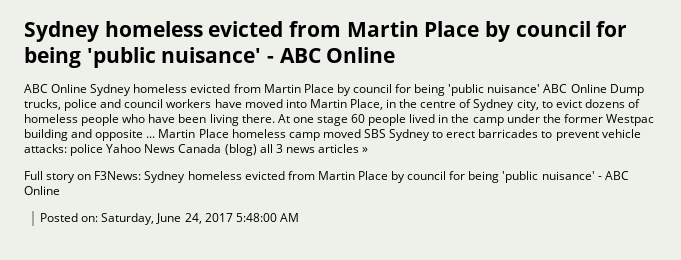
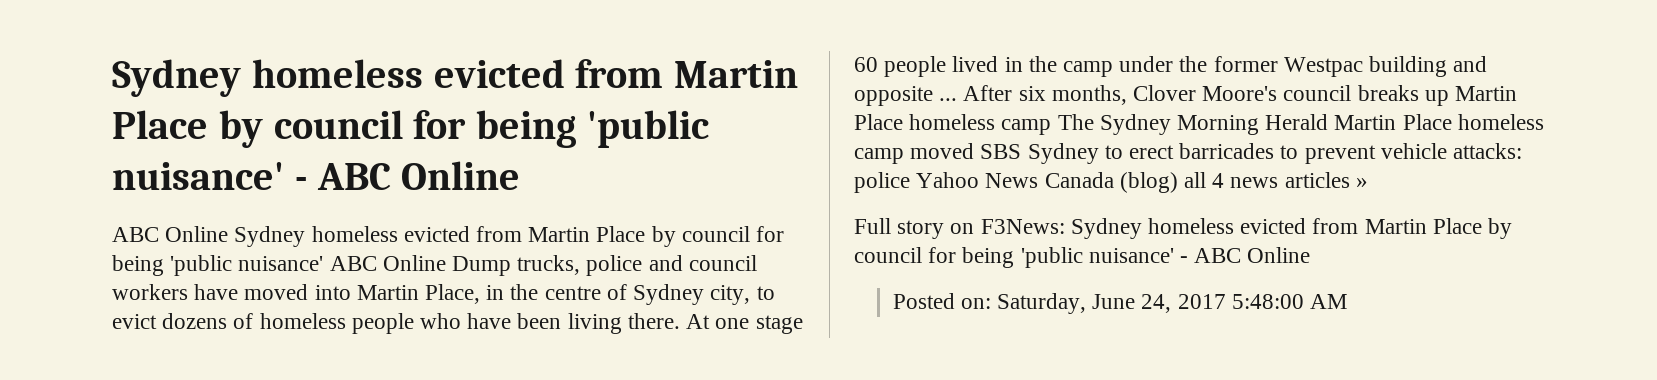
- Martin Place homeless camp moved SBS Sydney to erect barricades to prevent vehicle attacks: police Yahoo News Canada (blog) all 3 news articles »
+ After six months, Clover Moore's council breaks up Martin Place homeless camp The Sydney Morning Herald Martin Place homeless camp moved SBS Sydney to erect barricades to prevent vehicle attacks: police Yahoo News Canada (blog) all 4 news articles »

